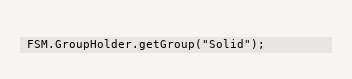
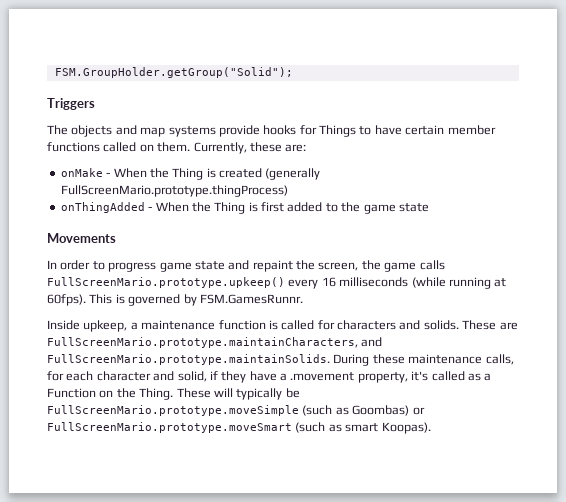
+ Triggers
+ The objects and map systems provide hooks for Things to have certain member functions called on them. Currently, these are:
+ onMake - When the Thing is created (generally FullScreenMario.prototype.thingProcess)
+ onThingAdded - When the Thing is first added to the game state
+ Movements
+ In order to progress game state and repaint the screen, the game calls FullScreenMario.prototype.upkeep() every 16 milliseconds (while running at 60fps). This is governed by FSM.GamesRunnr.
+ Inside upkeep, a maintenance function is called for characters and solids. These are FullScreenMario.prototype.maintainCharacters, and FullScreenMario.prototype.maintainSolids. During these maintenance calls, for each character and solid, if they have a .movement property, it's called as a Function on the Thing. These will typically be FullScreenMario.prototype.moveSimple (such as Goombas) or FullScreenMario.prototype.moveSmart (such as smart Koopas).

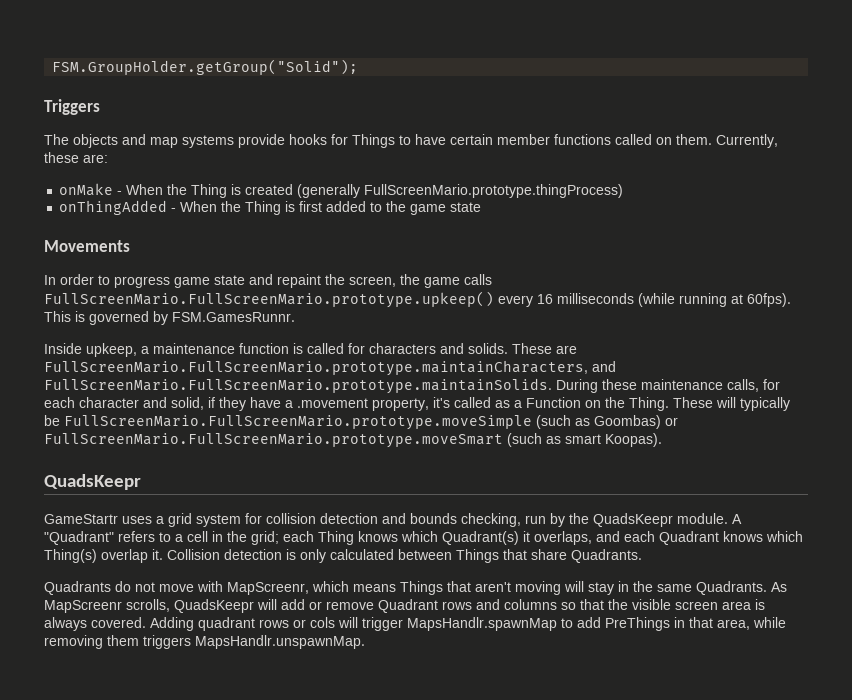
- In order to progress game state and repaint the screen, the game calls FullScreenMario.prototype.upkeep() every 16 milliseconds (while running at 60fps).
+ In order to progress game state and repaint the screen, the game calls FullScreenMario.FullScreenMario.prototype.upkeep() every 16 milliseconds (while running at 60fps).
- These are FullScreenMario.prototype.maintainCharacters, and FullScreenMario.prototype.maintainSolids. During these maintenance calls, for each character and solid, if they have a .movement property, it's called as a Function on the Thing.
+ These are FullScreenMario.FullScreenMario.prototype.maintainCharacters, and FullScreenMario.FullScreenMario.prototype.maintainSolids. During these maintenance calls, for each character and solid, if they have a .movement property, it's called as a Function on the Thing.
- These will typically be FullScreenMario.prototype.moveSimple (such as Goombas) or FullScreenMario.prototype.moveSmart (such as smart Koopas).
+ These will typically be FullScreenMario.FullScreenMario.prototype.moveSimple (such as Goombas) or FullScreenMario.FullScreenMario.prototype.moveSmart (such as smart Koopas).
+ QuadsKeepr
+ GameStartr uses a grid system for collision detection and bounds checking, run by the QuadsKeepr module. A "Quadrant" refers to a cell in the grid; each Thing knows which Quadrant(s) it overlaps, and each Quadrant knows which Thing(s) overlap it. Collision detection is only calculated between Things that share Quadrants.
+ Quadrants do not move with MapScreenr, which means Things that aren't moving will stay in the same Quadrants. As MapScreenr scrolls, QuadsKeepr will add or remove Quadrant rows and columns so that the visible screen area is always covered. Adding quadrant rows or cols will trigger MapsHandlr.spawnMap to add PreThings in that area, while removing them triggers MapsHandlr.unspawnMap.

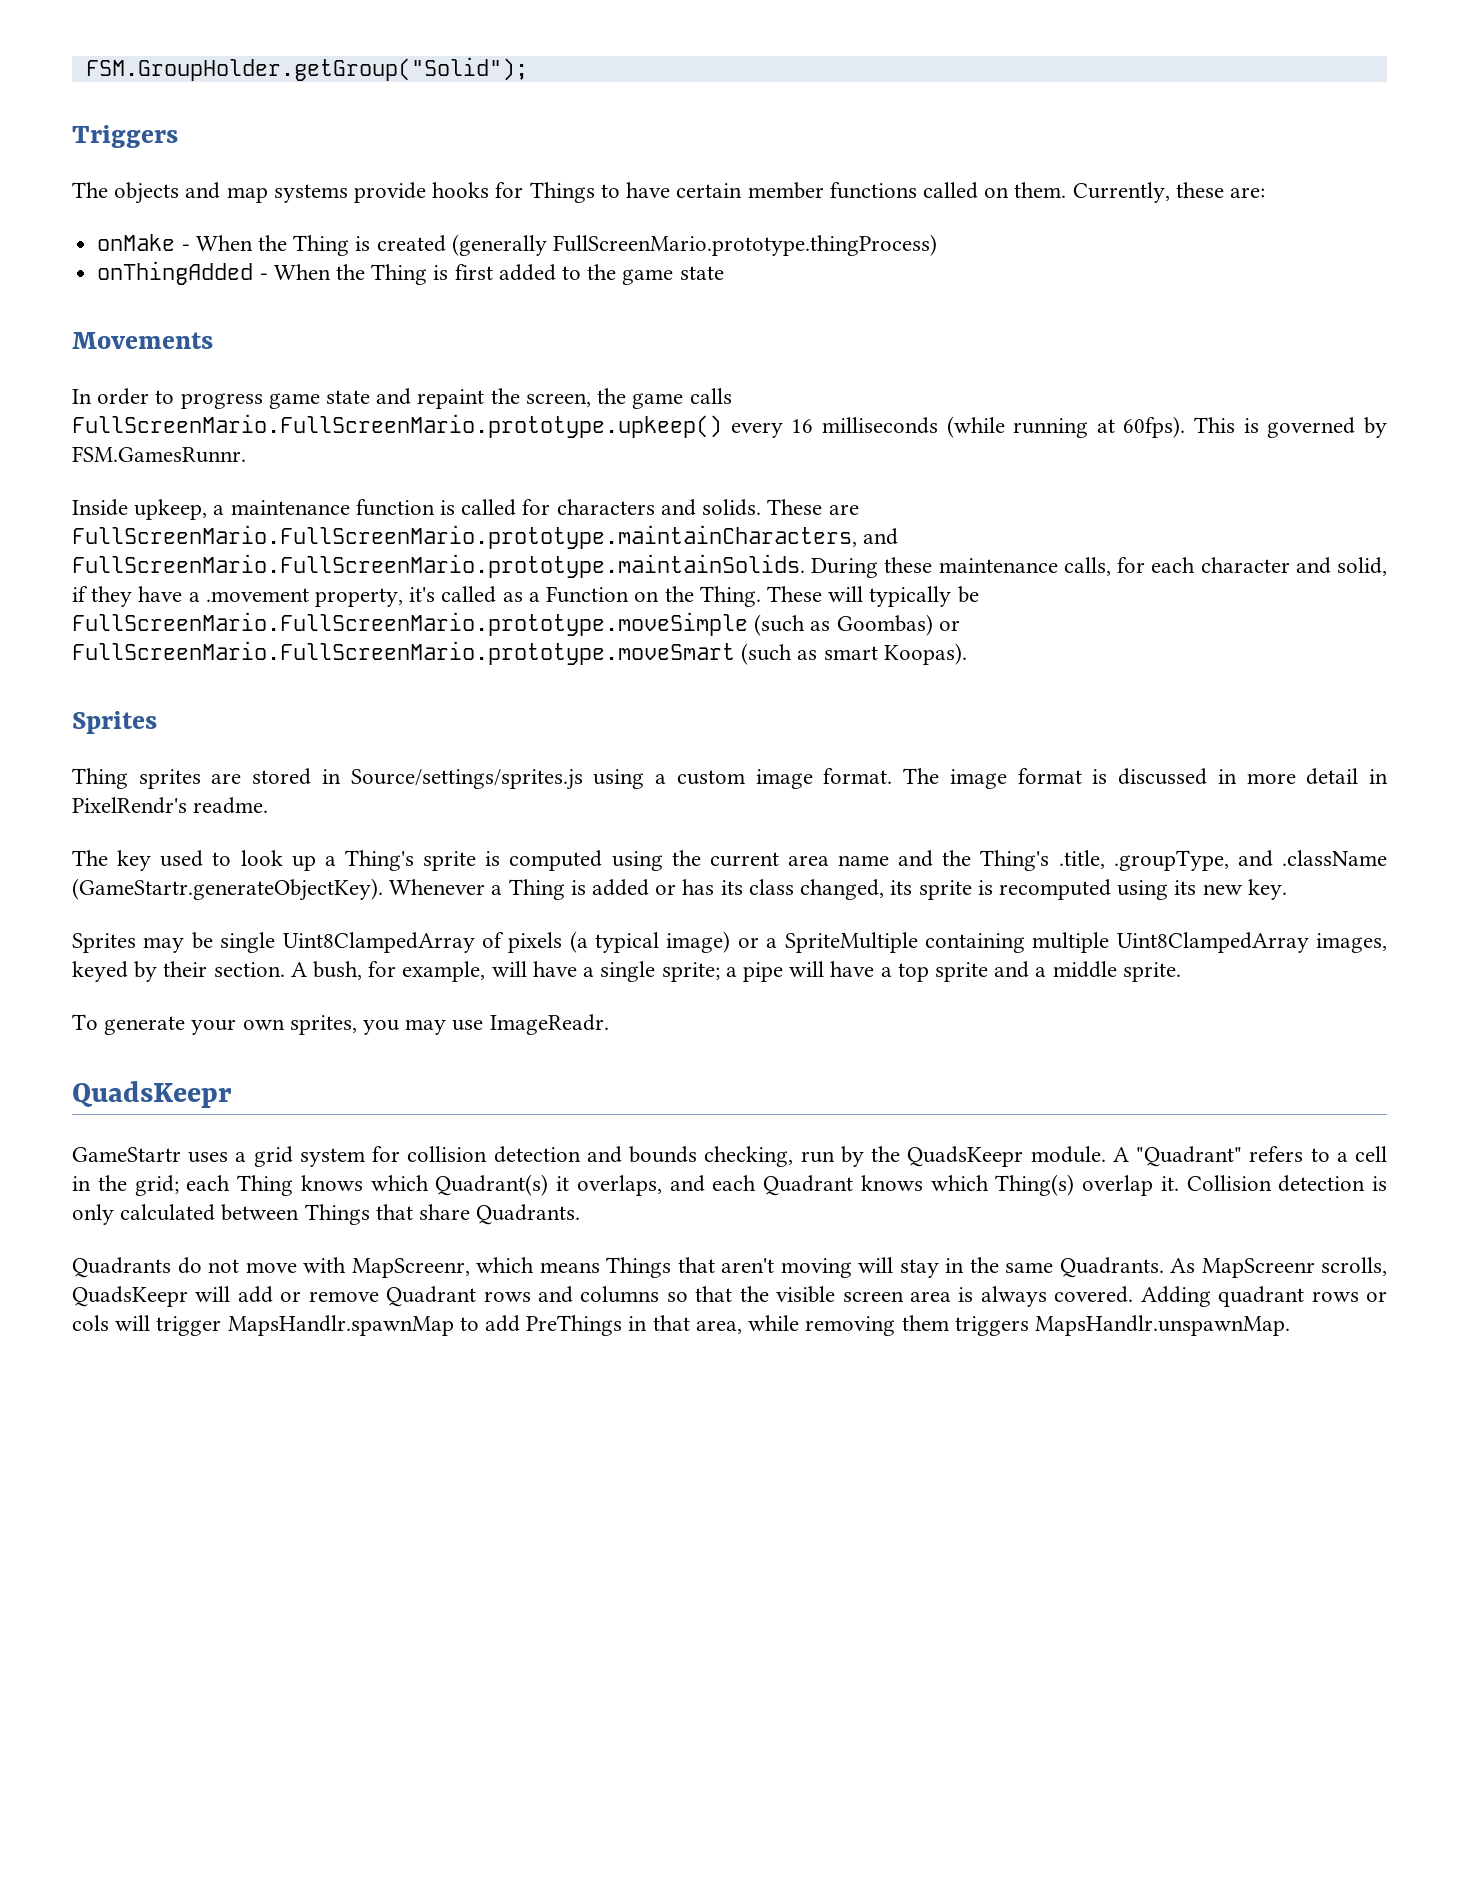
  These will typically be FullScreenMario.FullScreenMario.prototype.moveSimple (such as Goombas) or FullScreenMario.FullScreenMario.prototype.moveSmart (such as smart Koopas).
+ Sprites
+ Thing sprites are stored in Source/settings/sprites.js using a custom image format. The image format is discussed in more detail in PixelRendr's readme.
+ The key used to look up a Thing's sprite is computed using the current area name and the Thing's .title, .groupType, and .className (GameStartr.generateObjectKey). Whenever a Thing is added or has its class changed, its sprite is recomputed using its new key.
+ Sprites may be single Uint8ClampedArray of pixels (a typical image) or a SpriteMultiple containing multiple Uint8ClampedArray images, keyed by their section. A bush, for example, will have a single sprite; a pipe will have a top sprite and a middle sprite.
+ To generate your own sprites, you may use ImageReadr.

